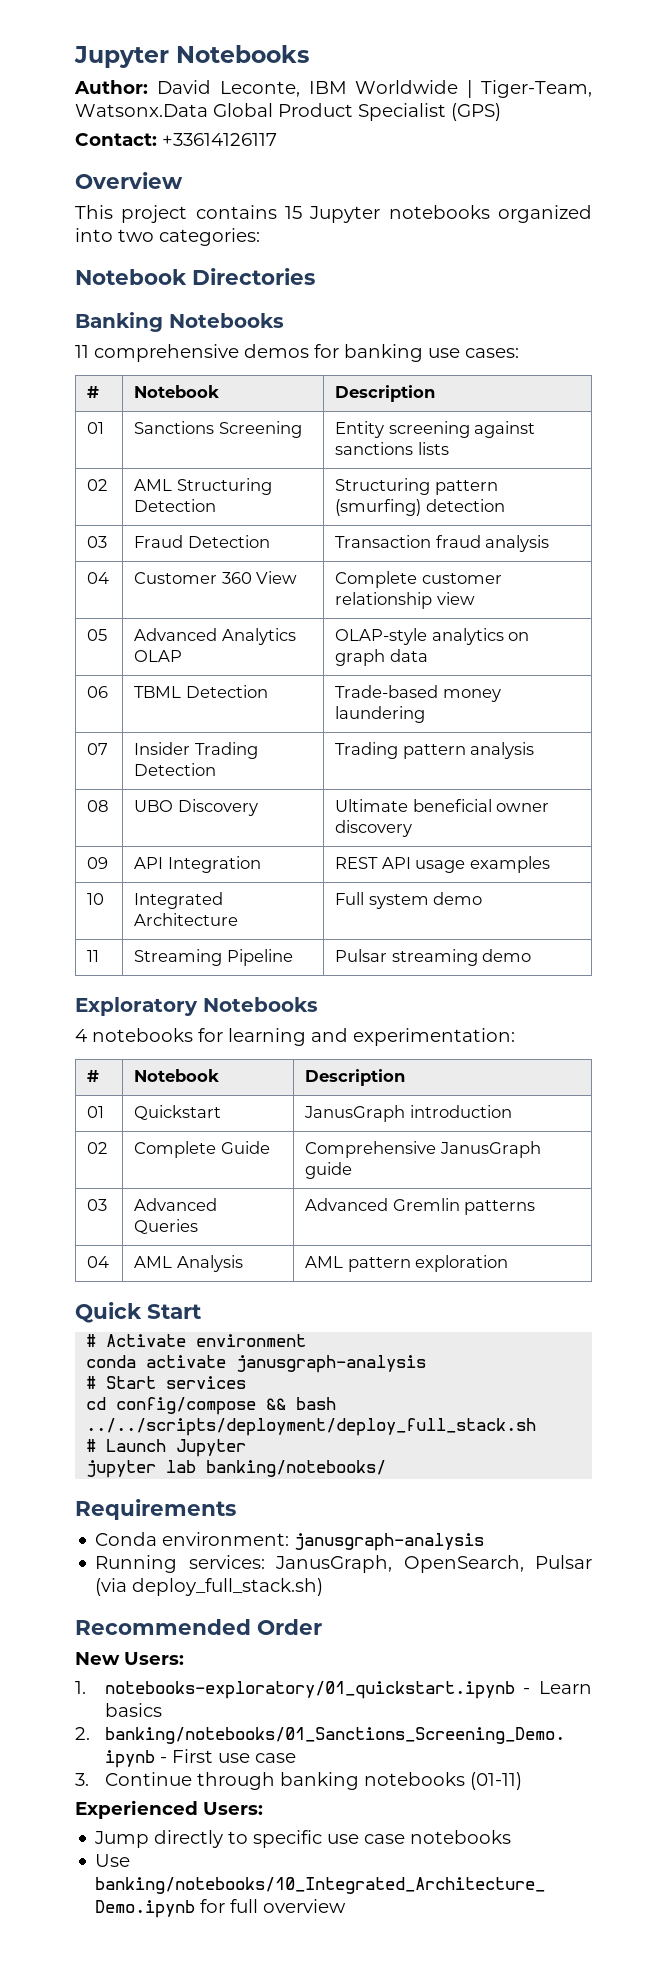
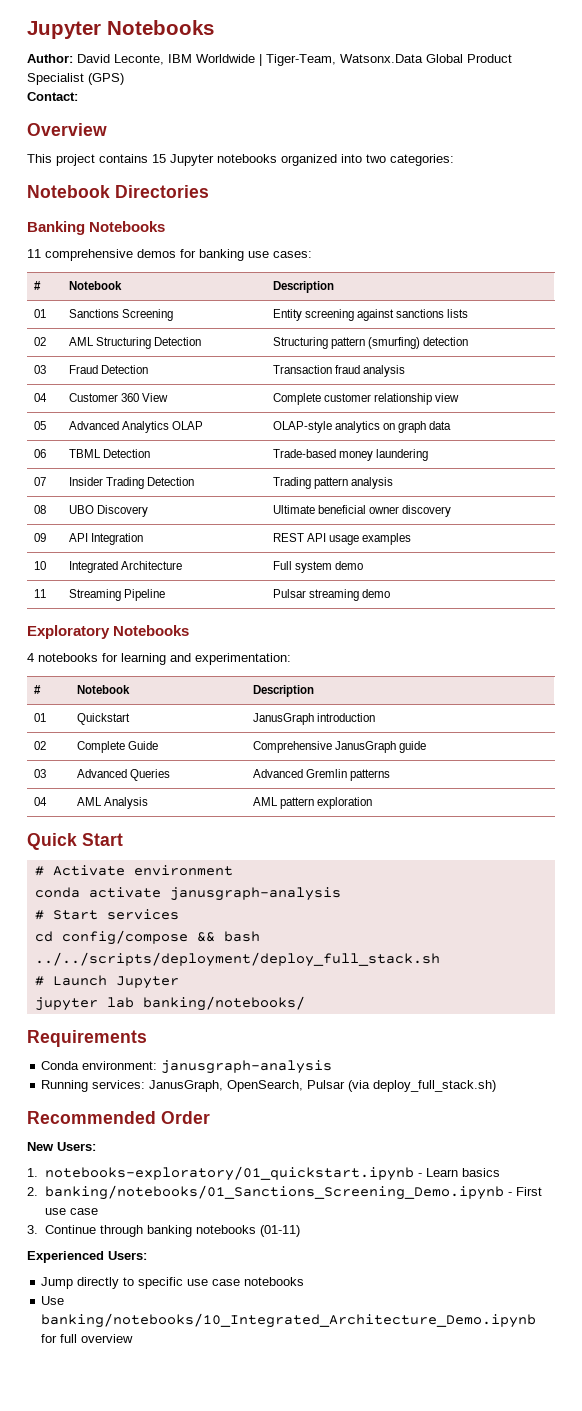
- Contact: +33614126117
+ Contact:

